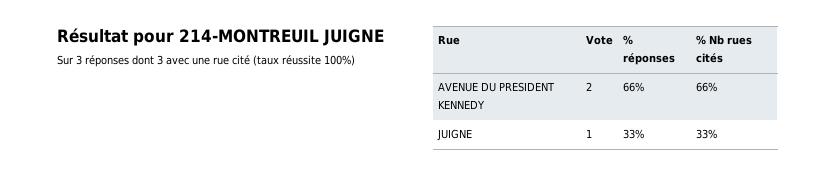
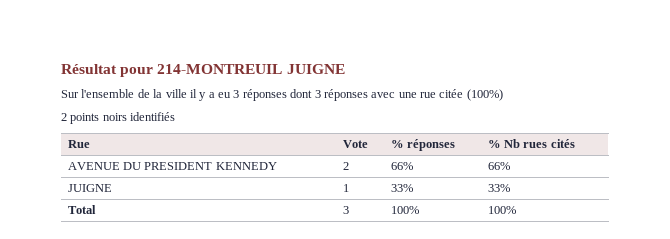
- Sur 3 réponses dont 3 avec une rue cité (taux réussite 100%)
+ Sur l'ensemble de la ville il y a eu 3 réponses dont 3 réponses avec une rue citée (100%)
+ 2 points noirs identifiés
+ Total | 3 | 100% | 100%

